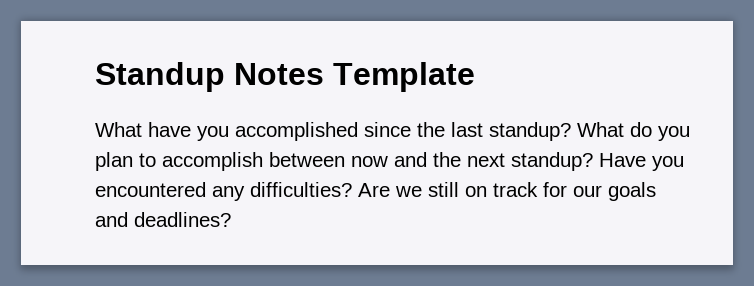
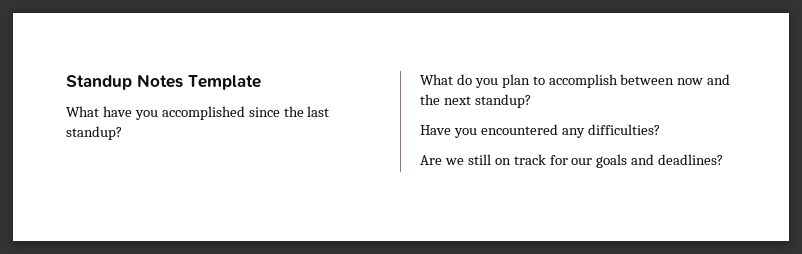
- What have you accomplished since the last standup? What do you plan to accomplish between now and the next standup? Have you encountered any difficulties? Are we still on track for our goals and deadlines?
+ What have you accomplished since the last standup?
+ What do you plan to accomplish between now and the next standup?
+ Have you encountered any difficulties?
+ Are we still on track for our goals and deadlines?

